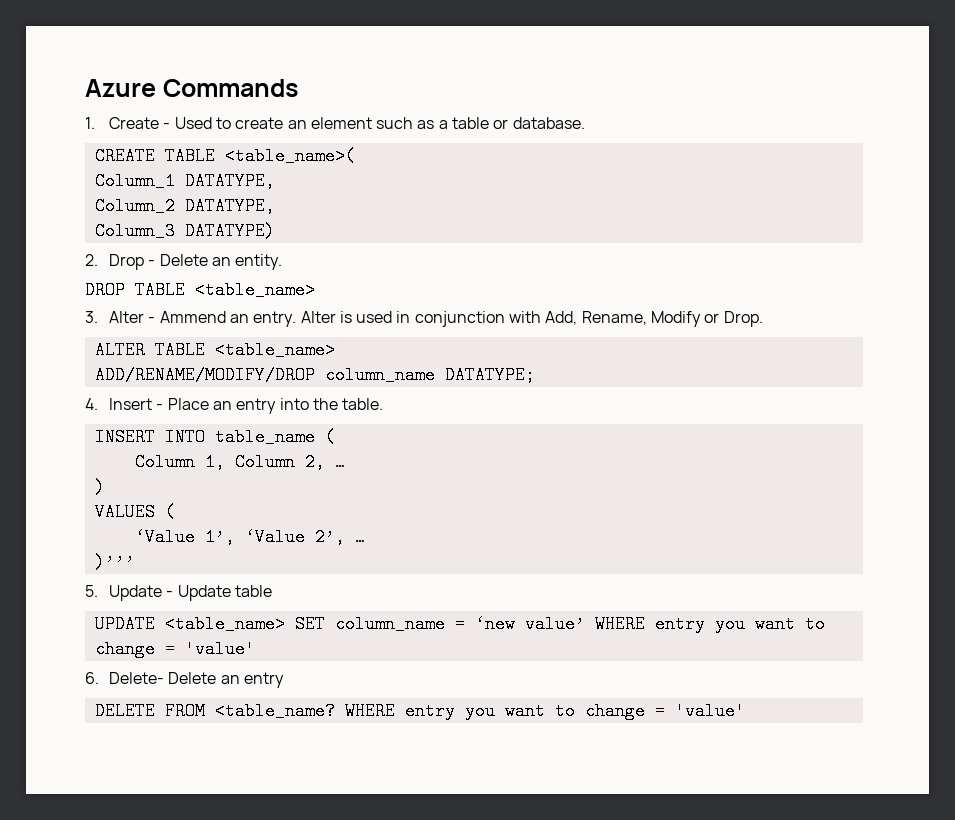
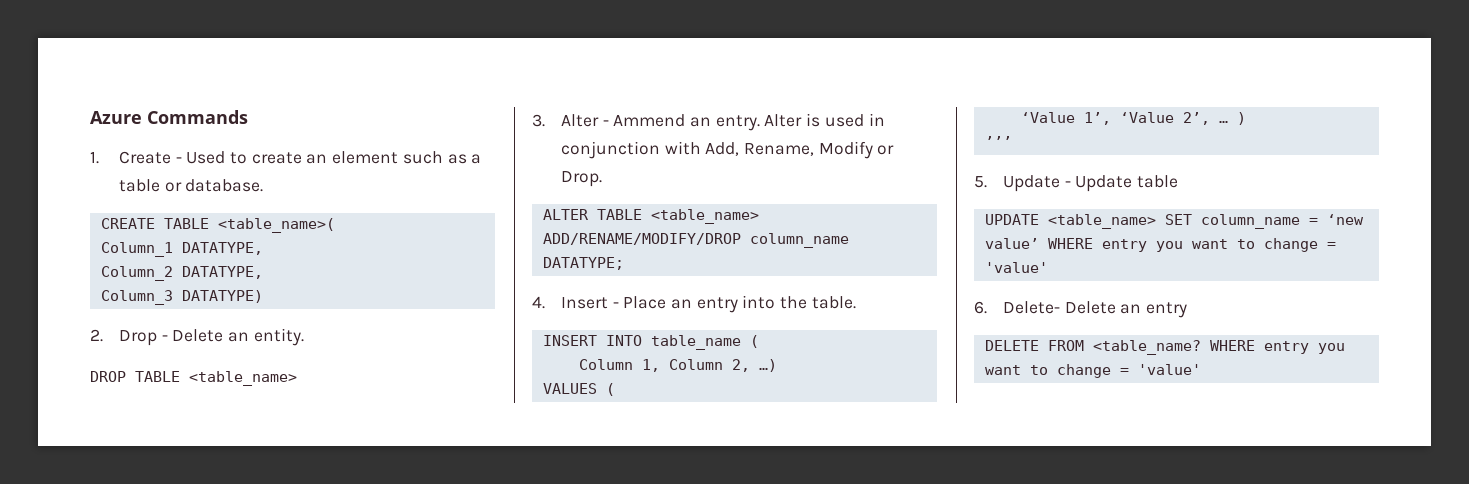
- Column 1, Column 2, …
- )
+ Column 1, Column 2, …)
- ‘Value 1’, ‘Value 2’, …
- )’’’
+ ‘Value 1’, ‘Value 2’, … )
+ ’’’

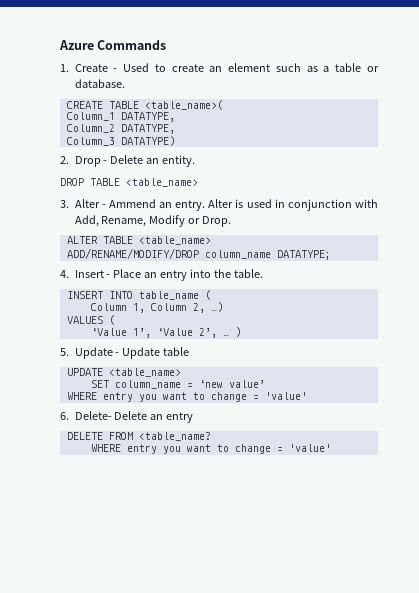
- ’’’
- UPDATE <table_name> SET column_name = ‘new value’ WHERE entry you want to change = 'value'
+ UPDATE <table_name>
+ SET column_name = ‘new value’
+ WHERE entry you want to change = 'value'
- DELETE FROM <table_name? WHERE entry you want to change = 'value'
+ DELETE FROM <table_name?
+ WHERE entry you want to change = 'value'

